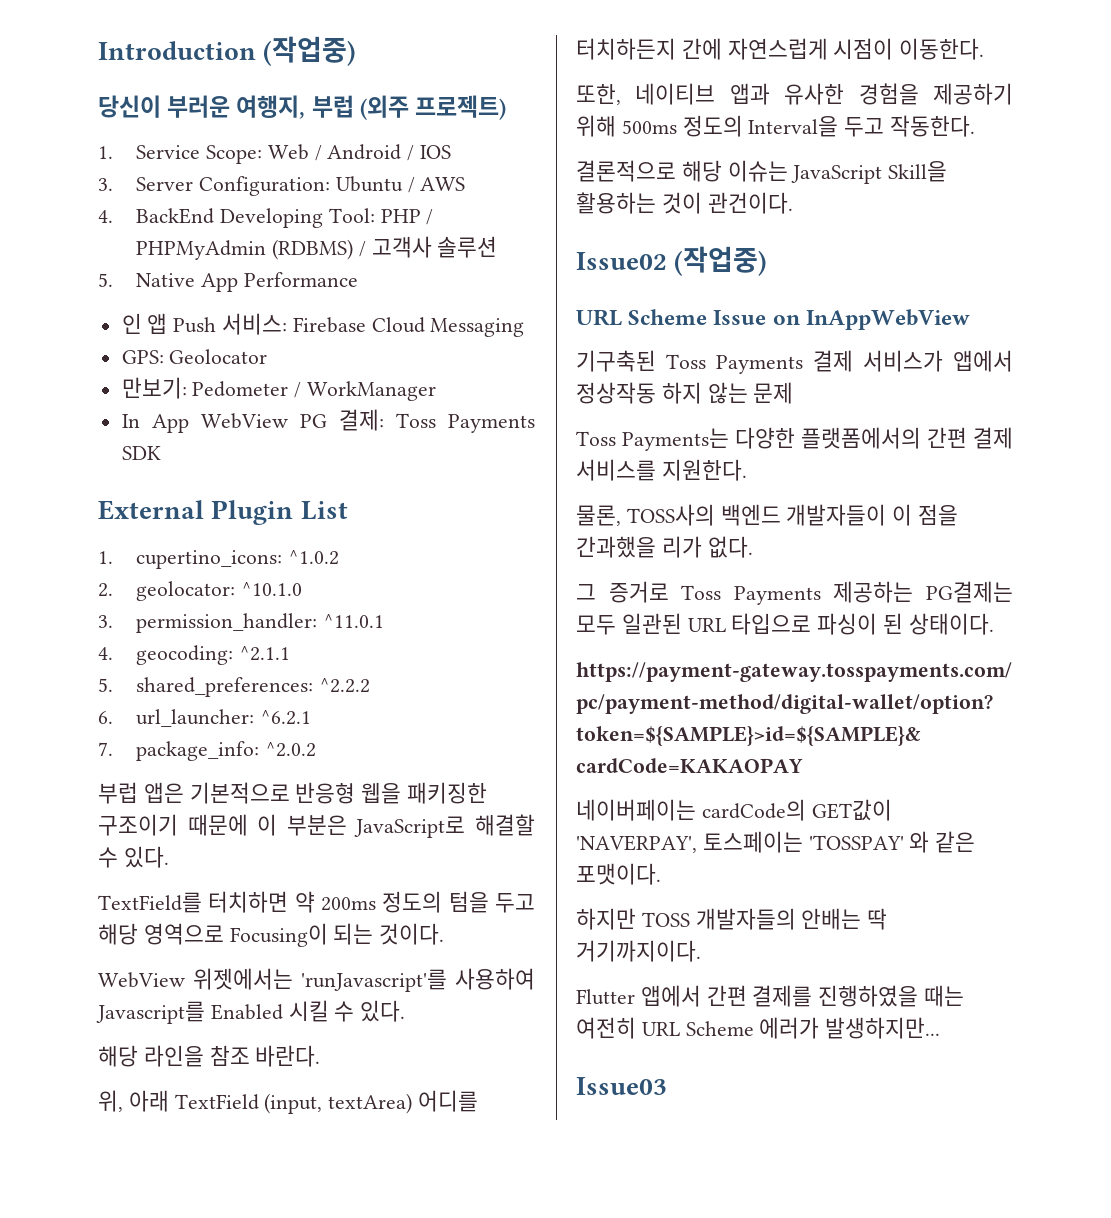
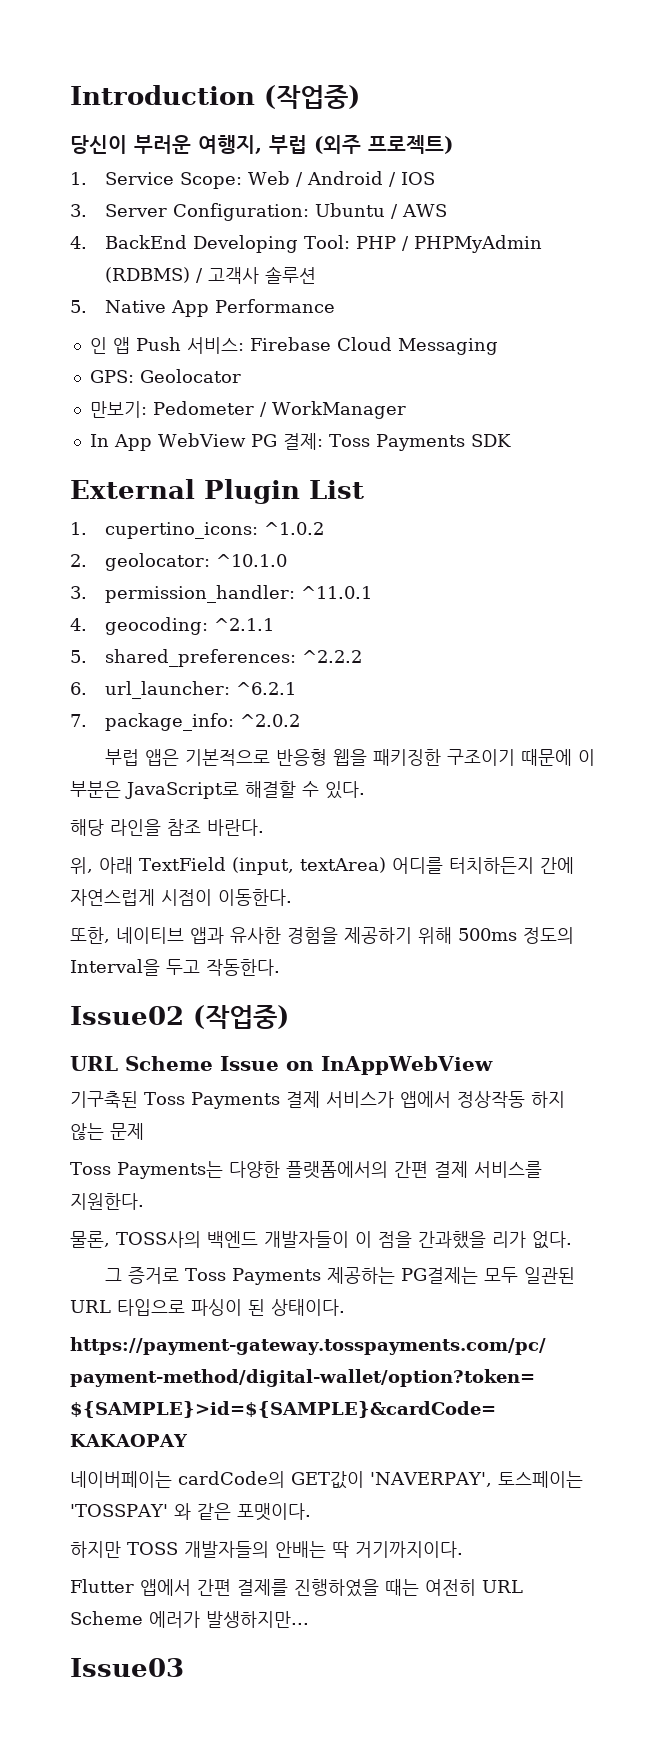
- TextField를 터치하면 약 200ms 정도의 텀을 두고 해당 영역으로 Focusing이 되는 것이다.
- WebView 위젯에서는 'runJavascript'를 사용하여 Javascript를 Enabled 시킬 수 있다.
- 결론적으로 해당 이슈는 JavaScript Skill을 활용하는 것이 관건이다.

